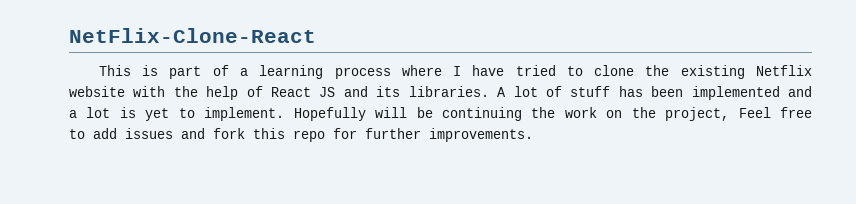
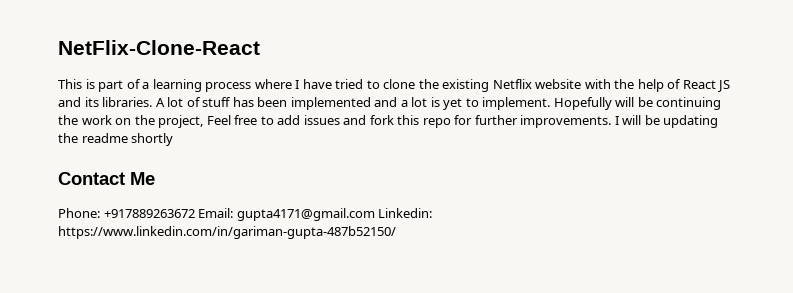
+ I will be updating the readme shortly
+ Contact Me
+ Phone: +917889263672 Email: gupta4171@gmail.com Linkedin: https://www.linkedin.com/in/gariman-gupta-487b52150/

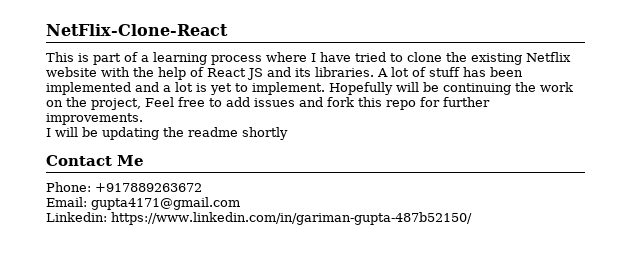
- Hopefully will be continuing the work on the project, Feel free to add issues and fork this repo for further improvements. I will be updating the readme shortly
+ Hopefully will be continuing the work on the project, Feel free to add issues and fork this repo for further improvements.
+ I will be updating the readme shortly
- Phone: +917889263672 Email: gupta4171@gmail.com Linkedin: https://www.linkedin.com/in/gariman-gupta-487b52150/
+ Phone: +917889263672
+ Email: gupta4171@gmail.com
+ Linkedin: https://www.linkedin.com/in/gariman-gupta-487b52150/

